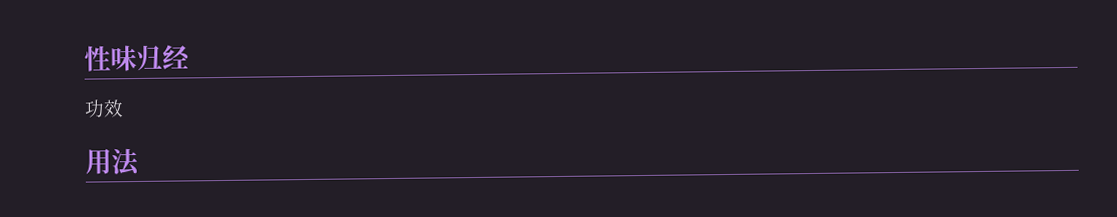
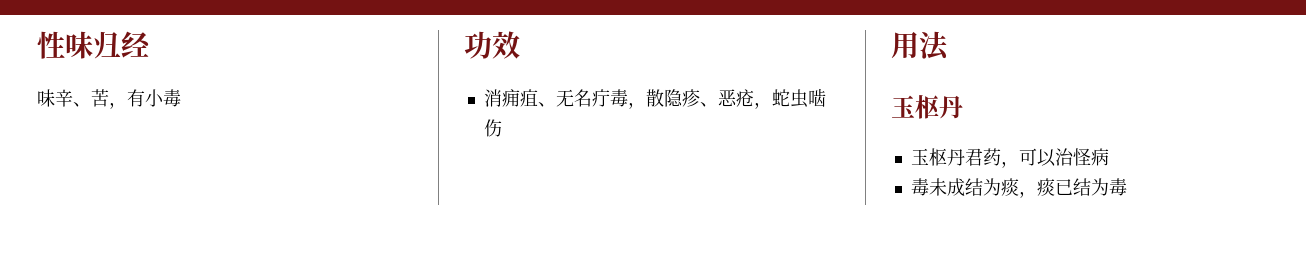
+ 味辛、苦，有小毒
  功效
+ 消痈疽、无名疔毒，散隐疹、恶疮，蛇虫啮伤
  用法
+ 玉枢丹
+ 玉枢丹君药，可以治怪病
+ 毒未成结为痰，痰已结为毒

